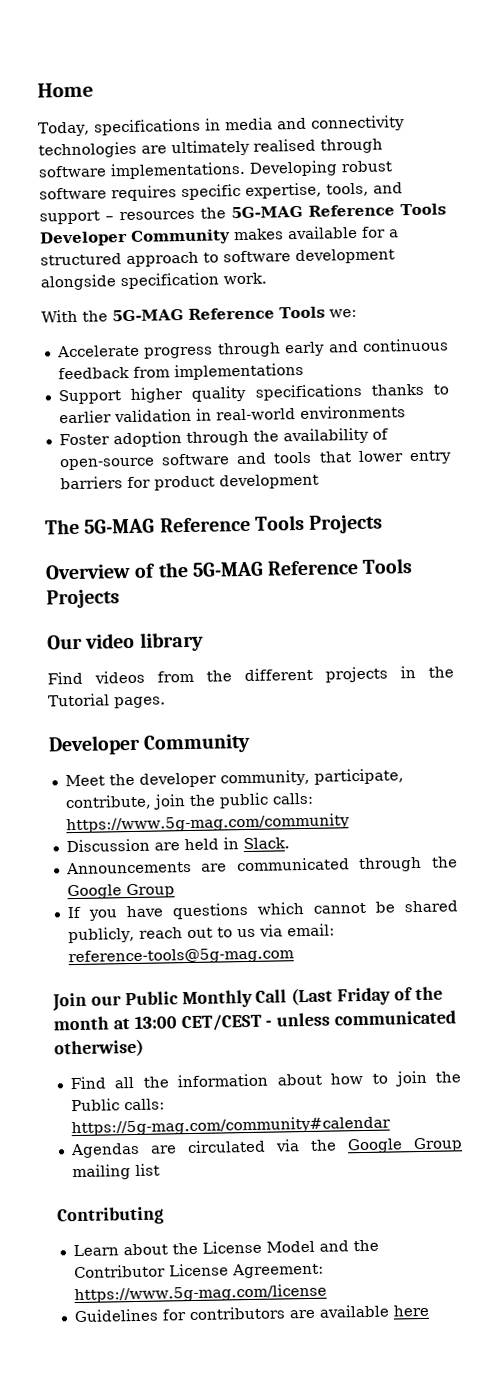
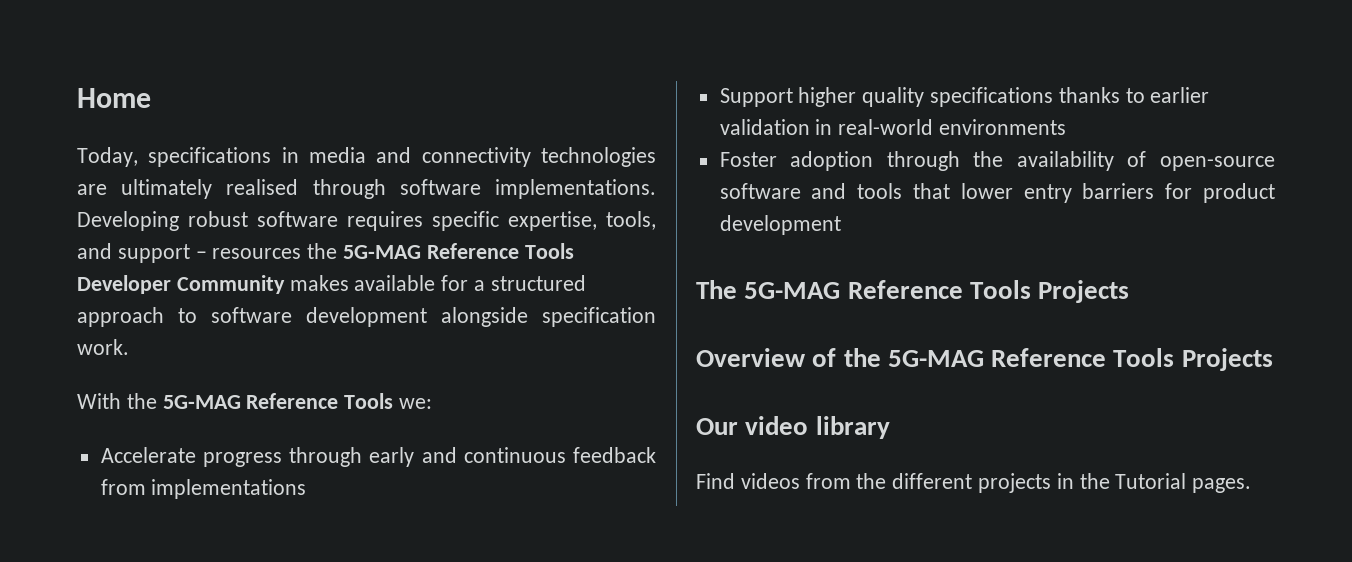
  Find videos from the different projects in the Tutorial pages.
- Developer Community
- Meet the developer community, participate, contribute, join the public calls: https://www.5g-mag.com/community
- Discussion are held in Slack.
- Announcements are communicated through the Google Group
- If you have questions which cannot be shared publicly, reach out to us via email: reference-tools@5g-mag.com
- Join our Public Monthly Call (Last Friday of the month at 13:00 CET/CEST - unless communicated otherwise)
- Find all the information about how to join the Public calls: https://5g-mag.com/community#calendar
- Agendas are circulated via the Google Group mailing list
- Contributing
- Learn about the License Model and the Contributor License Agreement: https://www.5g-mag.com/license
- Guidelines for contributors are available here

